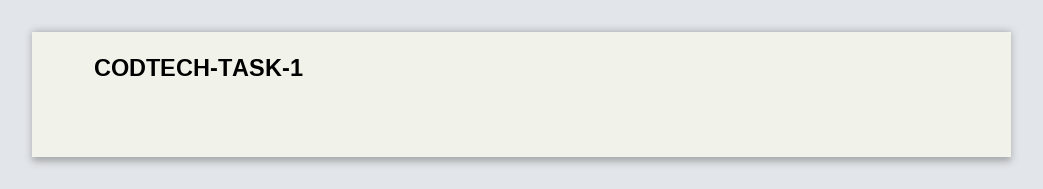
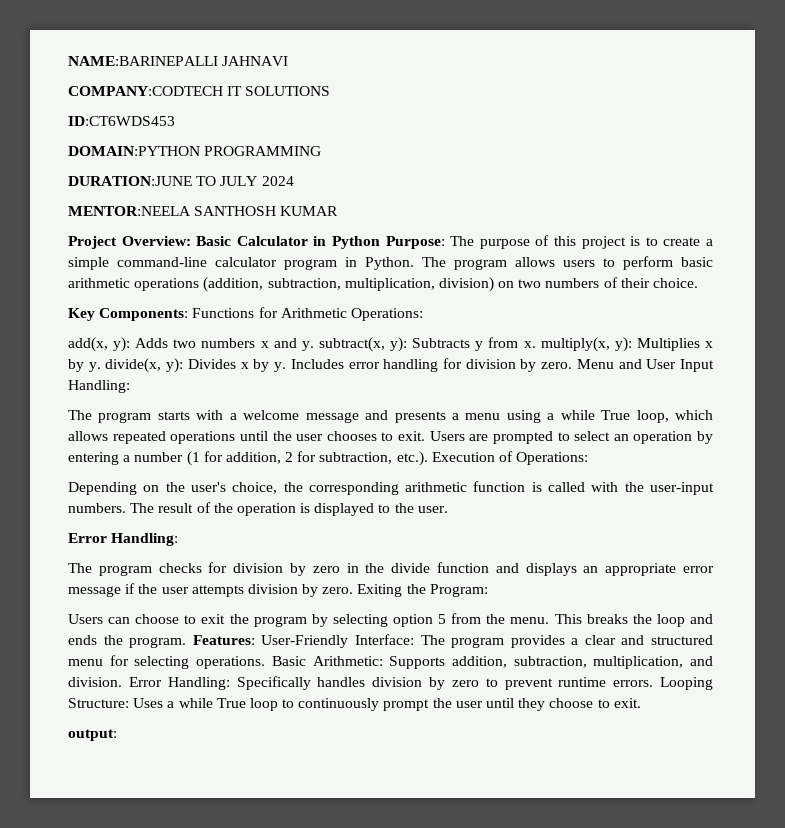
- CODTECH-TASK-1
+ NAME:BARINEPALLI JAHNAVI
+ COMPANY:CODTECH IT SOLUTIONS
+ ID:CT6WDS453
+ DOMAIN:PYTHON PROGRAMMING
+ DURATION:JUNE TO JULY 2024
+ MENTOR:NEELA SANTHOSH KUMAR
+ Project Overview: Basic Calculator in Python Purpose: The purpose of this project is to create a simple command-line calculator program in Python. The program allows users to perform basic arithmetic operations (addition, subtraction, multiplication, division) on two numbers of their choice.
+ Key Components: Functions for Arithmetic Operations:
+ add(x, y): Adds two numbers x and y. subtract(x, y): Subtracts y from x. multiply(x, y): Multiplies x by y. divide(x, y): Divides x by y. Includes error handling for division by zero. Menu and User Input Handling:
+ The program starts with a welcome message and presents a menu using a while True loop, which allows repeated operations until the user chooses to exit. Users are prompted to select an operation by entering a number (1 for addition, 2 for subtraction, etc.). Execution of Operations:
+ Depending on the user's choice, the corresponding arithmetic function is called with the user-input numbers. The result of the operation is displayed to the user.
+ Error Handling:
+ The program checks for division by zero in the divide function and displays an appropriate error message if the user attempts division by zero. Exiting the Program:
+ Users can choose to exit the program by selecting option 5 from the menu. This breaks the loop and ends the program. Features: User-Friendly Interface: The program provides a clear and structured menu for selecting operations. Basic Arithmetic: Supports addition, subtraction, multiplication, and division. Error Handling: Specifically handles division by zero to prevent runtime errors. Looping Structure: Uses a while True loop to continuously prompt the user until they choose to exit.
+ output:

